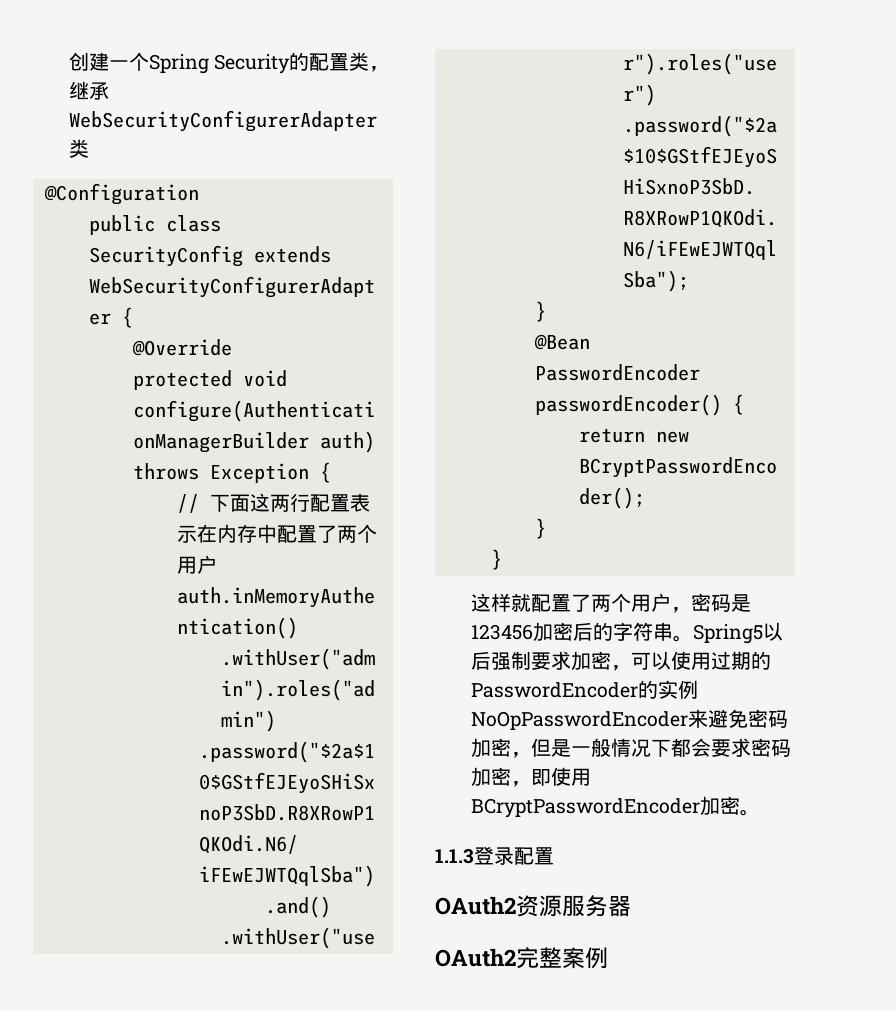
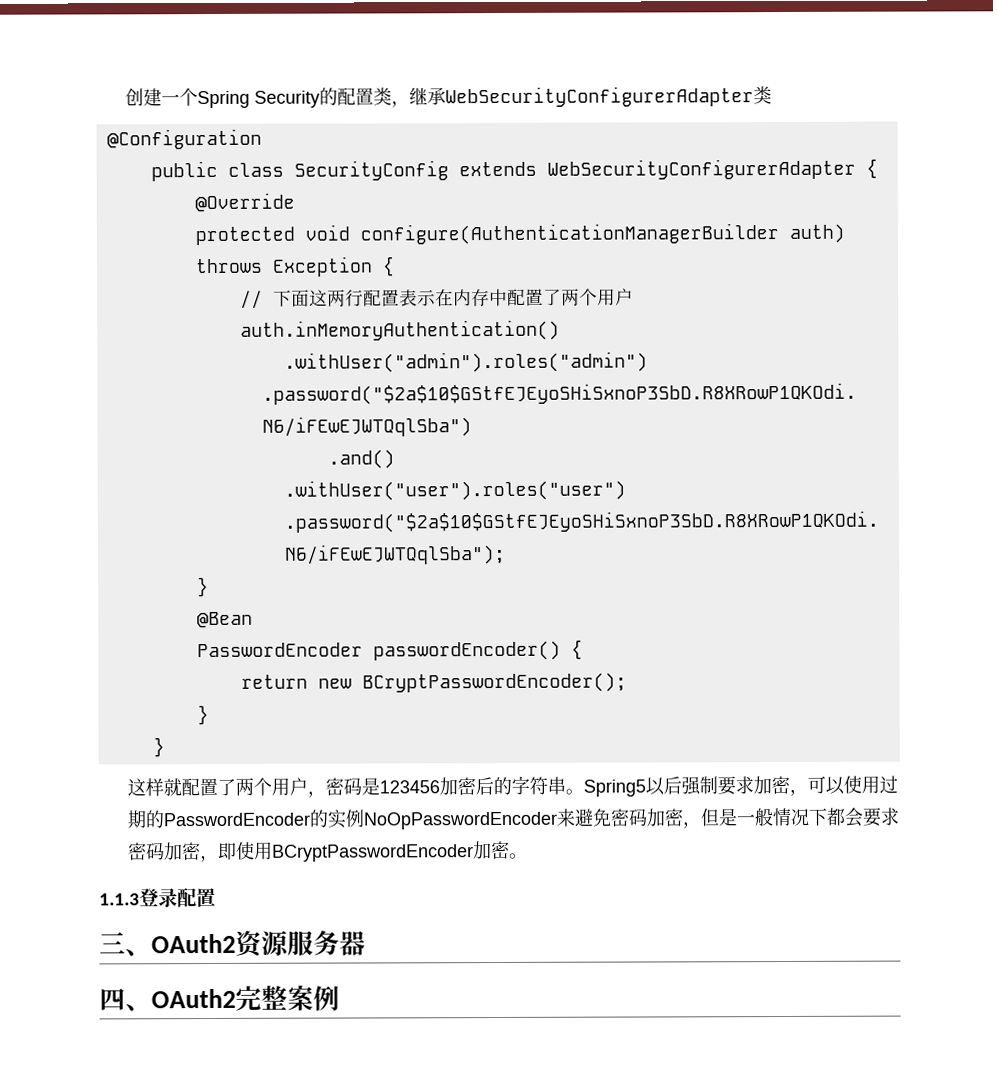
- OAuth2资源服务器
+ 三、OAuth2资源服务器
- OAuth2完整案例
+ 四、OAuth2完整案例

